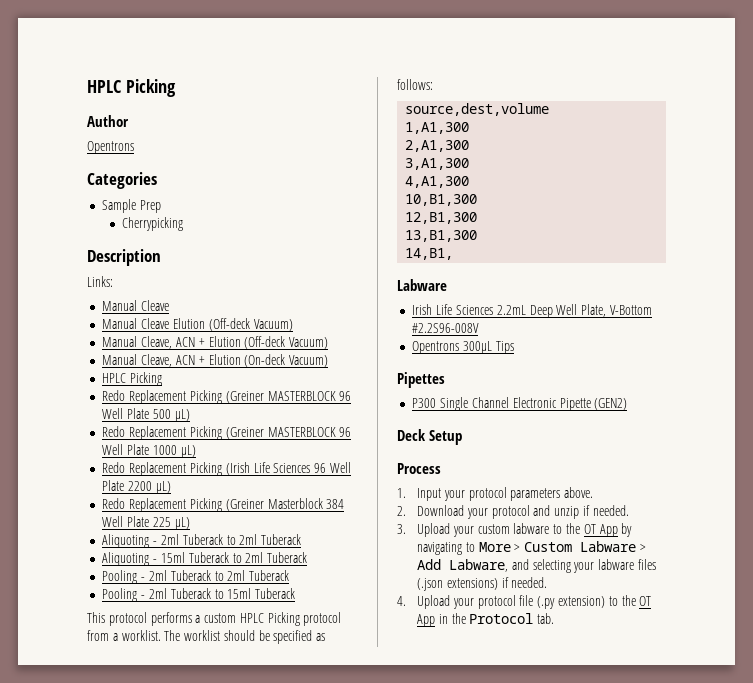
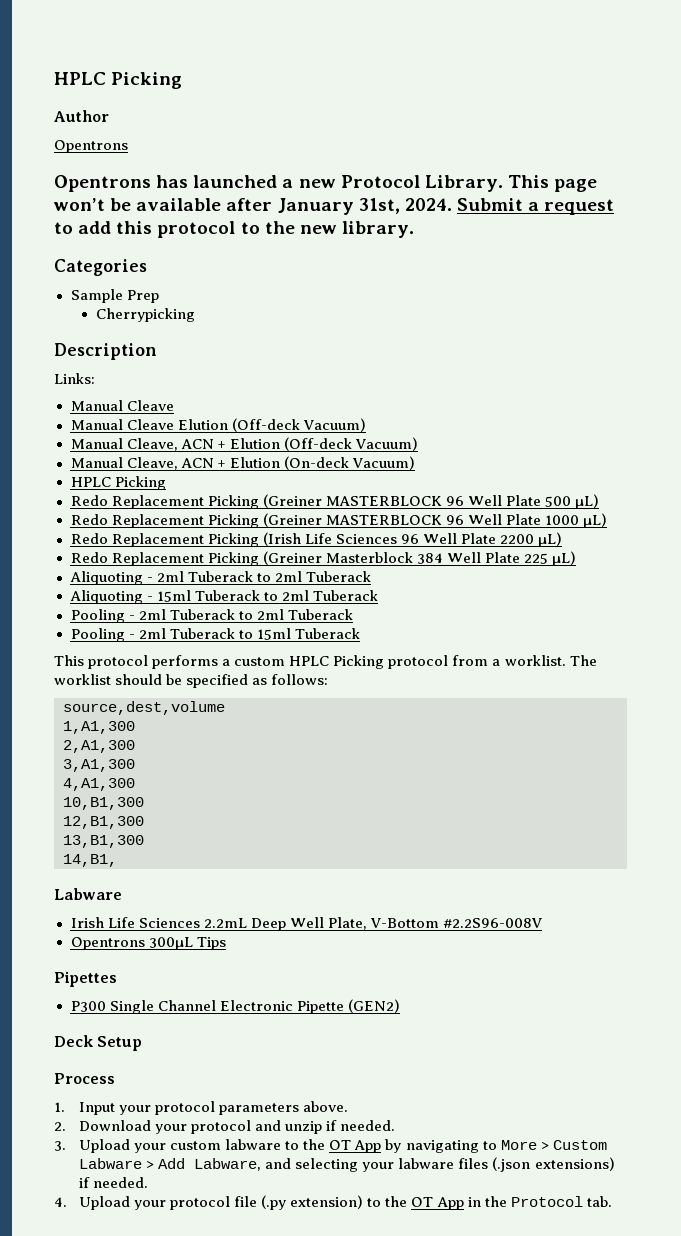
+ Opentrons has launched a new Protocol Library. This page won’t be available after January 31st, 2024. Submit a request to add this protocol to the new library.

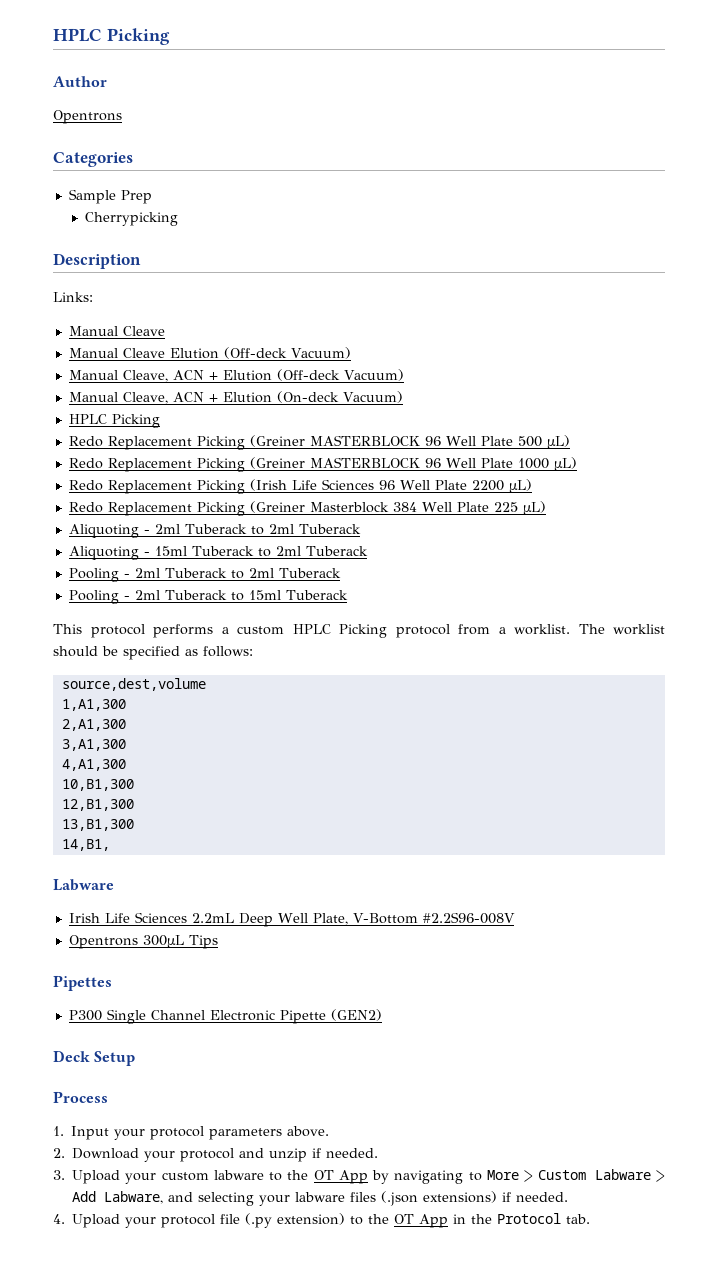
- Opentrons has launched a new Protocol Library. This page won’t be available after January 31st, 2024. Submit a request to add this protocol to the new library.

